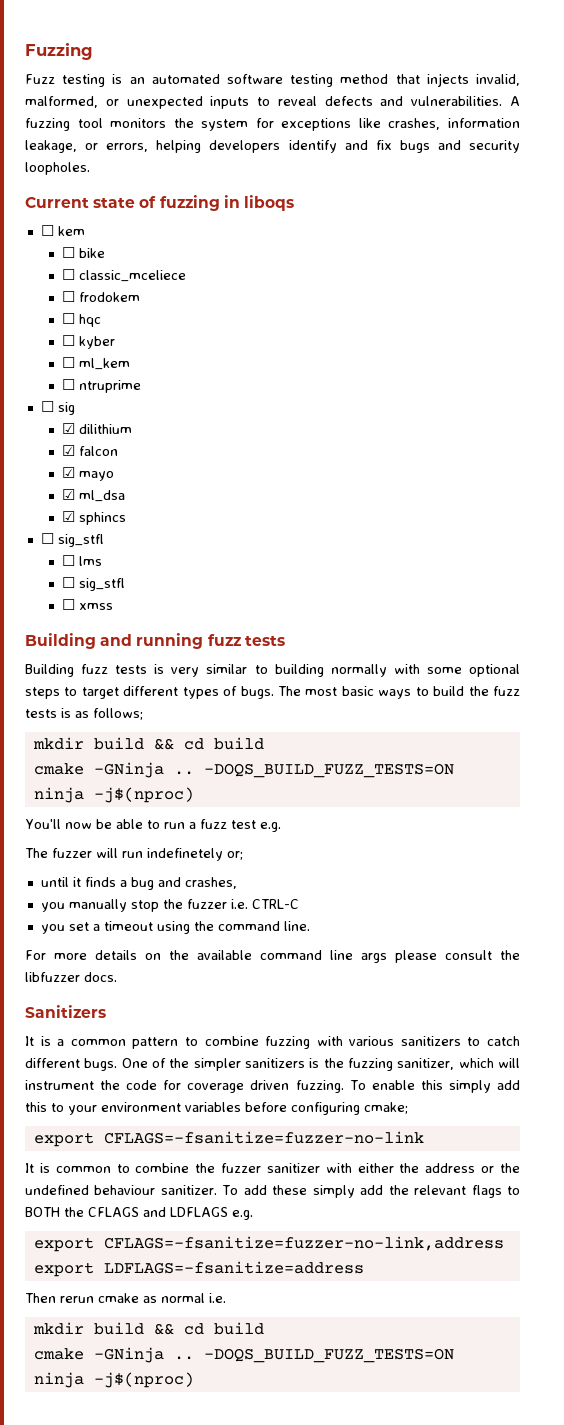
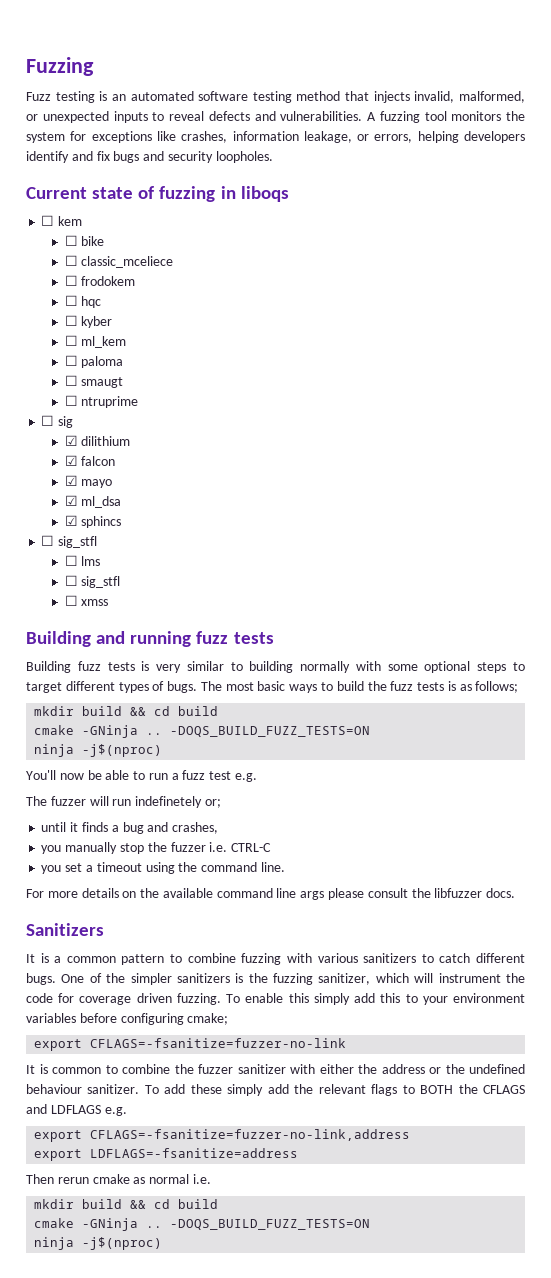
+ ☐ paloma
+ ☐ smaugt

